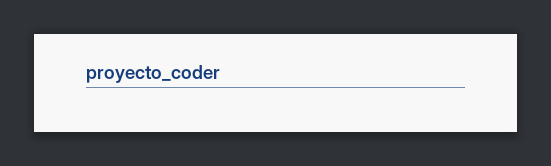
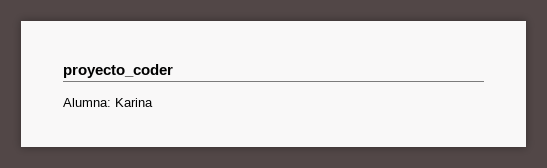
+ Alumna: Karina

